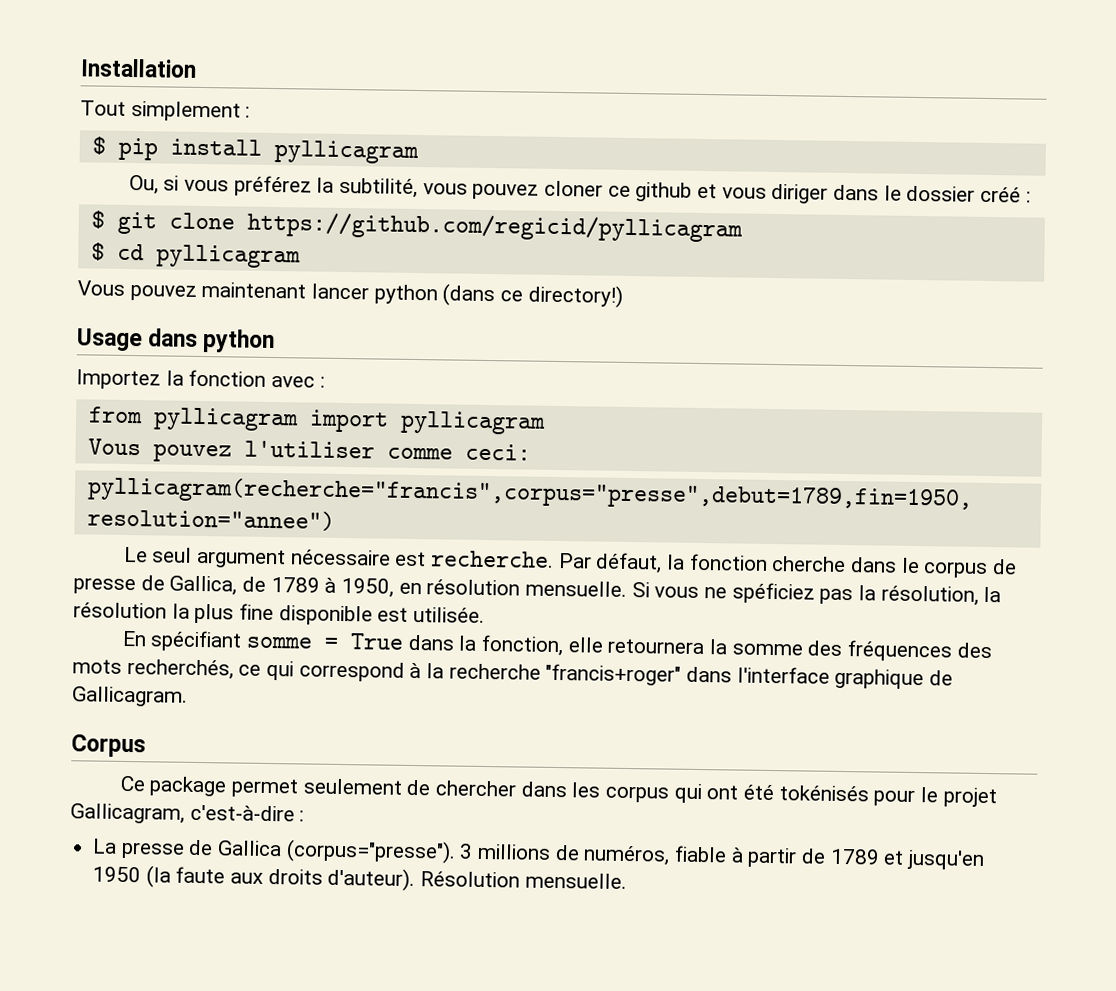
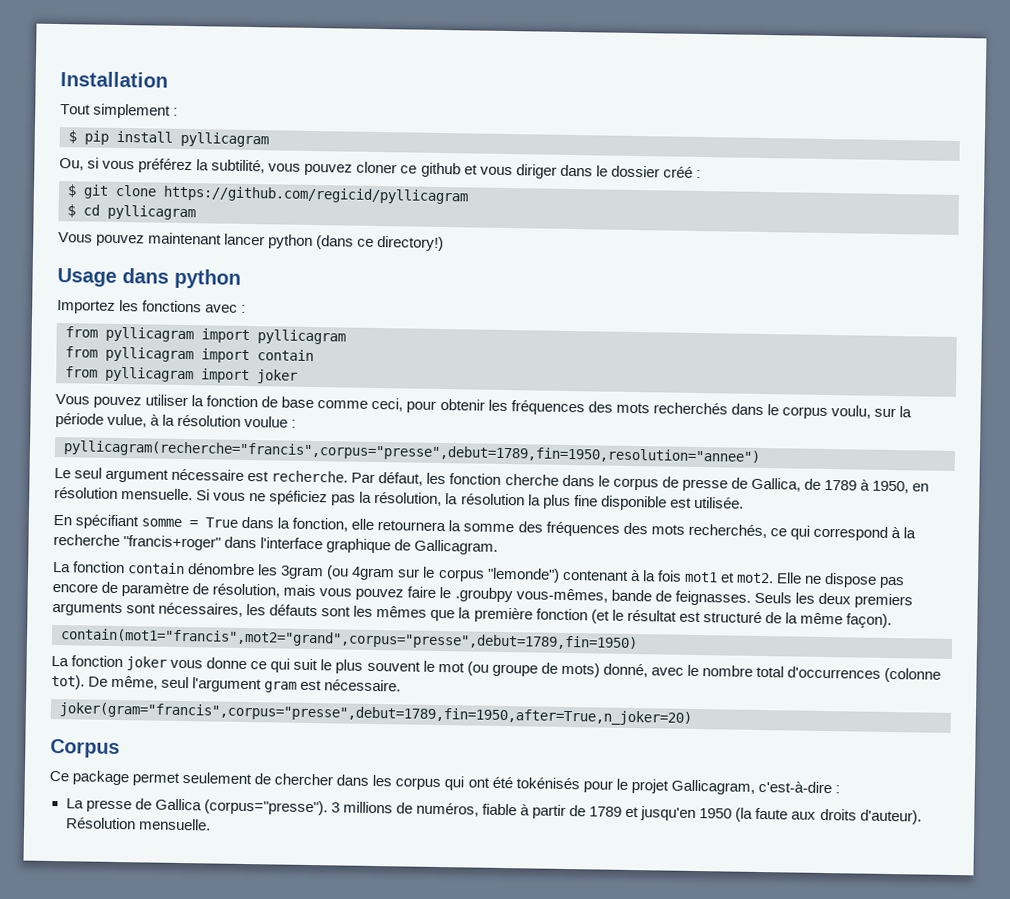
- Importez la fonction avec :
+ Importez les fonctions avec :
- Vous pouvez l'utiliser comme ceci:
+ from pyllicagram import contain
+ from pyllicagram import joker
+ Vous pouvez utiliser la fonction de base comme ceci, pour obtenir les fréquences des mots recherchés dans le corpus voulu, sur la période vulue, à la résolution voulue :
- Par défaut, la fonction cherche dans le corpus de presse de Gallica, de 1789 à 1950, en résolution mensuelle.
+ Par défaut, les fonction cherche dans le corpus de presse de Gallica, de 1789 à 1950, en résolution mensuelle.
+ La fonction contain dénombre les 3gram (ou 4gram sur le corpus "lemonde") contenant à la fois mot1 et mot2. Elle ne dispose pas encore de paramètre de résolution, mais vous pouvez faire le .groubpy vous-mêmes, bande de feignasses. Seuls les deux premiers arguments sont nécessaires, les défauts sont les mêmes que la première fonction (et le résultat est structuré de la même façon).
+ contain(mot1="francis",mot2="grand",corpus="presse",debut=1789,fin=1950)
+ La fonction joker vous donne ce qui suit le plus souvent le mot (ou groupe de mots) donné, avec le nombre total d'occurrences (colonne tot). De même, seul l'argument gram est nécessaire.
+ joker(gram="francis",corpus="presse",debut=1789,fin=1950,after=True,n_joker=20)

